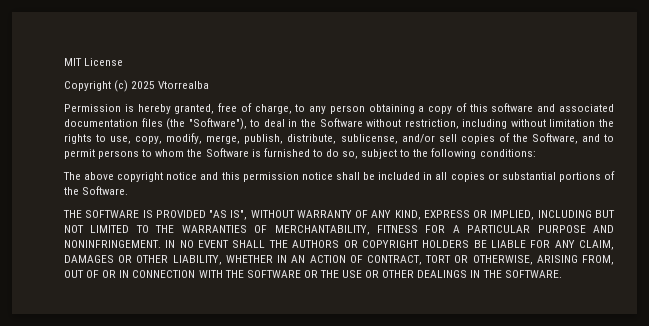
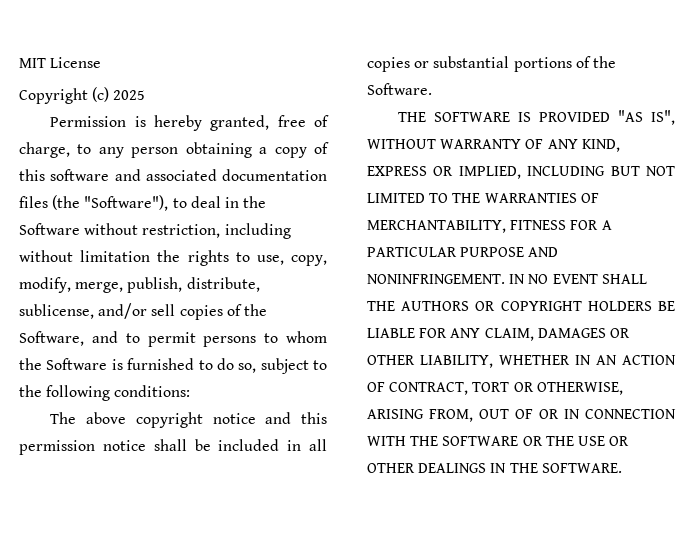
- Copyright (c) 2025 Vtorrealba
+ Copyright (c) 2025

